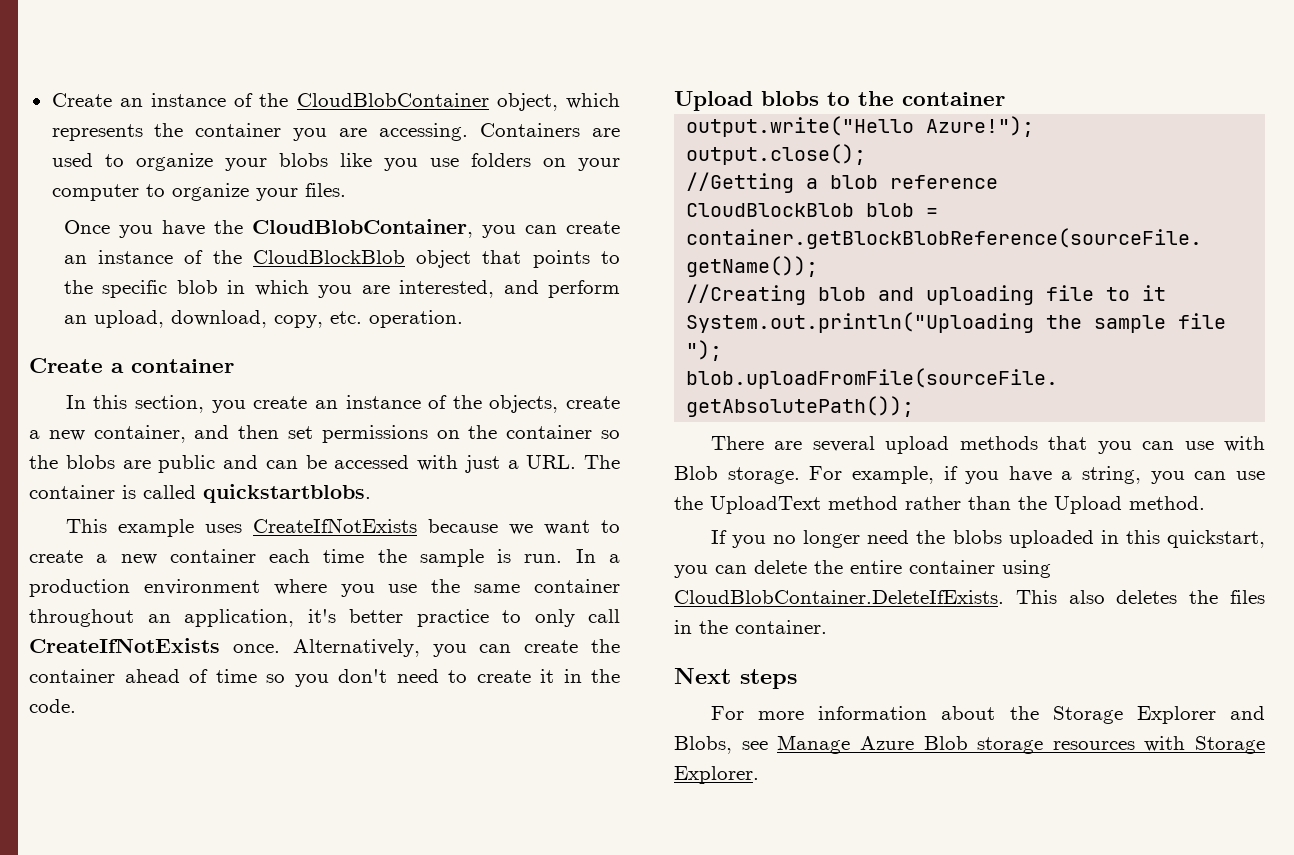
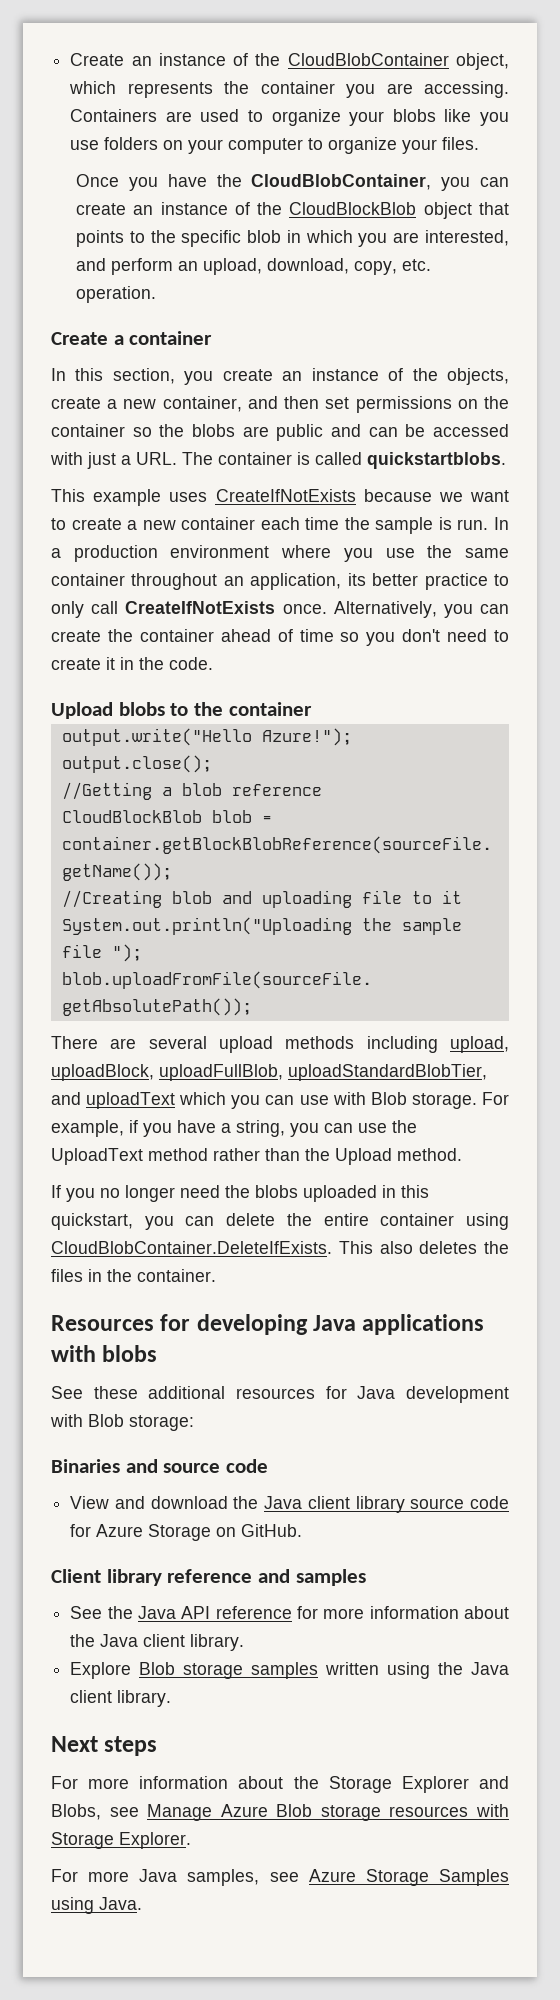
- In a production environment where you use the same container throughout an application, it's better practice to only call CreateIfNotExists once.
+ In a production environment where you use the same container throughout an application, its better practice to only call CreateIfNotExists once.
- There are several upload methods that you can use with Blob storage.
+ There are several upload methods including upload, uploadBlock, uploadFullBlob, uploadStandardBlobTier, and uploadText which you can use with Blob storage.
+ Resources for developing Java applications with blobs
+ See these additional resources for Java development with Blob storage:
+ Binaries and source code
+ View and download the Java client library source code for Azure Storage on GitHub.
+ Client library reference and samples
+ See the Java API reference for more information about the Java client library.
+ Explore Blob storage samples written using the Java client library.
+ For more Java samples, see Azure Storage Samples using Java.

